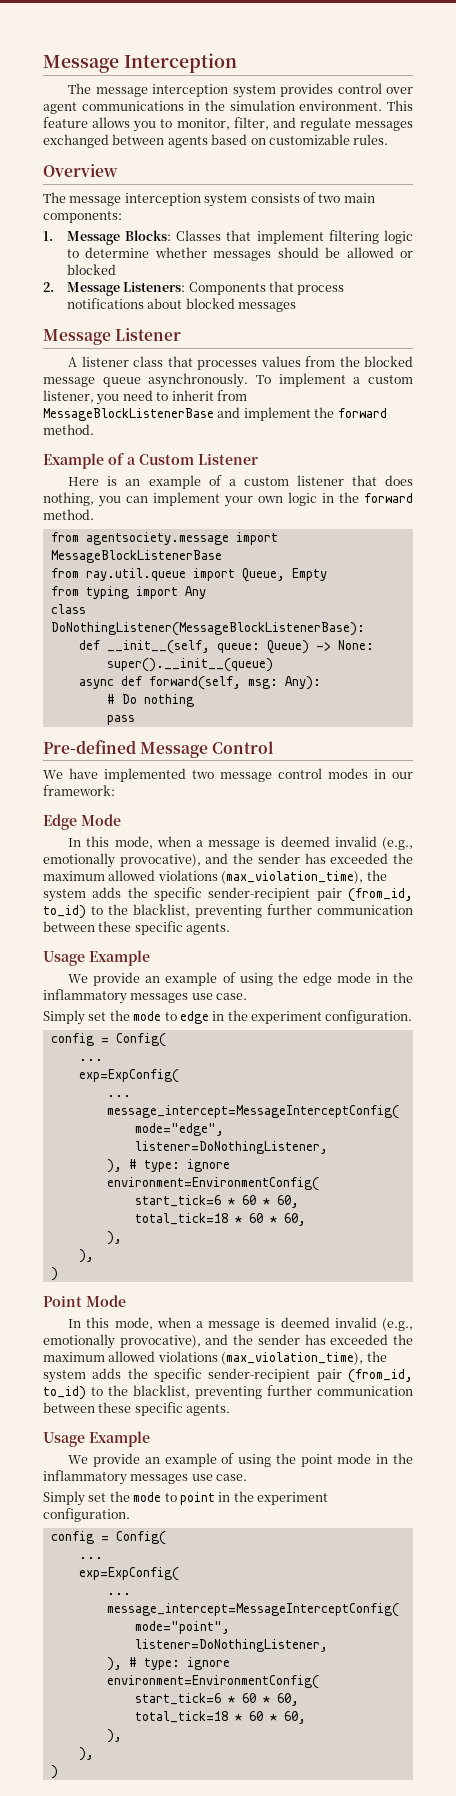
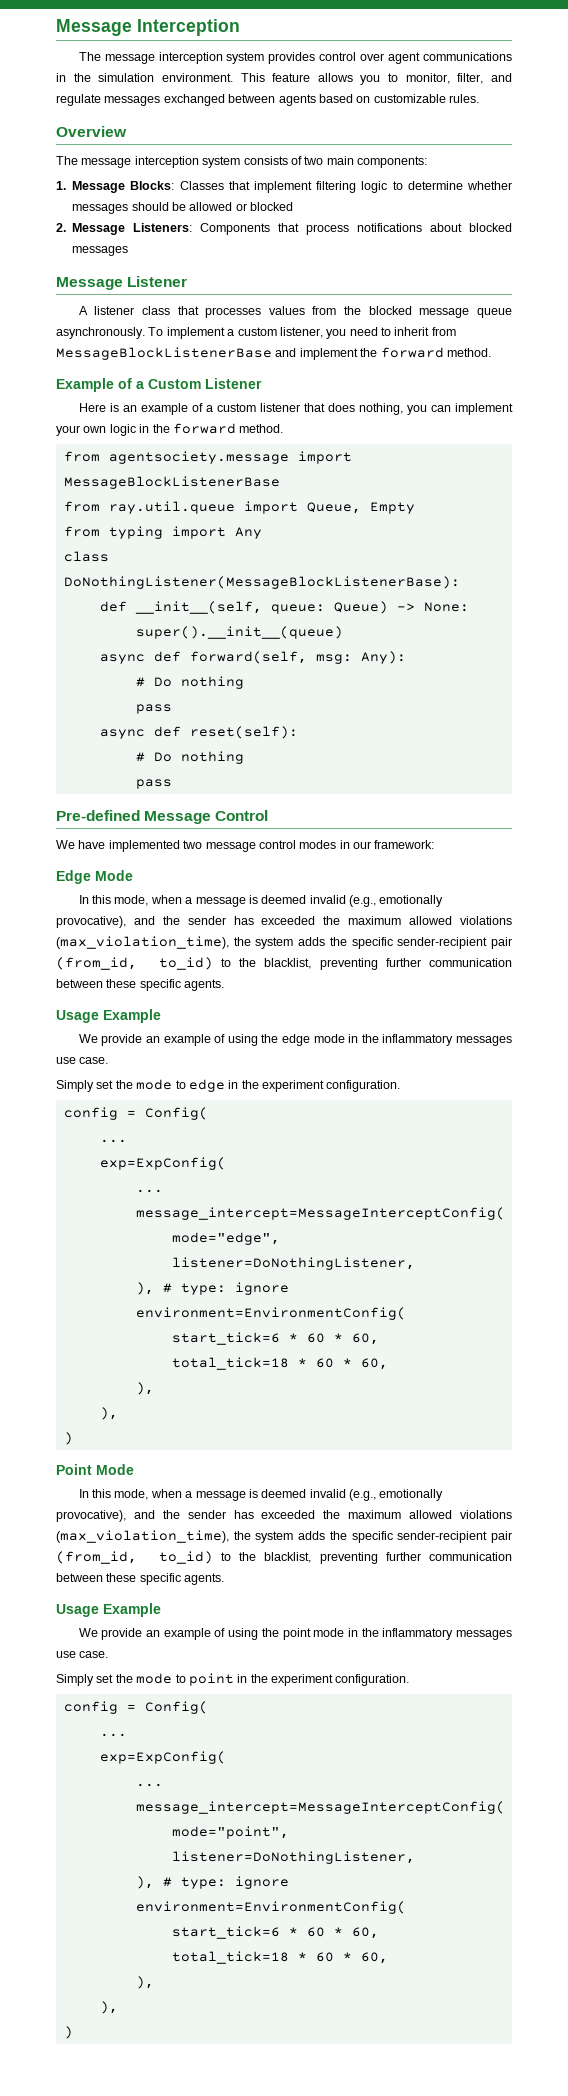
+ async def reset(self):
+ # Do nothing
+ pass

